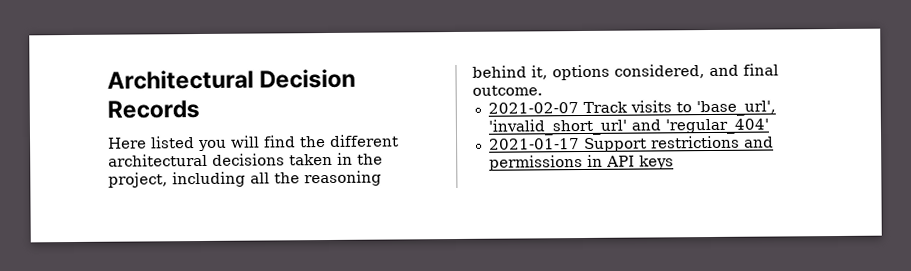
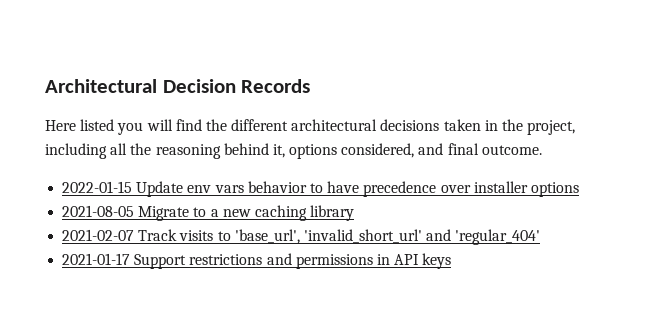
+ 2022-01-15 Update env vars behavior to have precedence over installer options
+ 2021-08-05 Migrate to a new caching library

